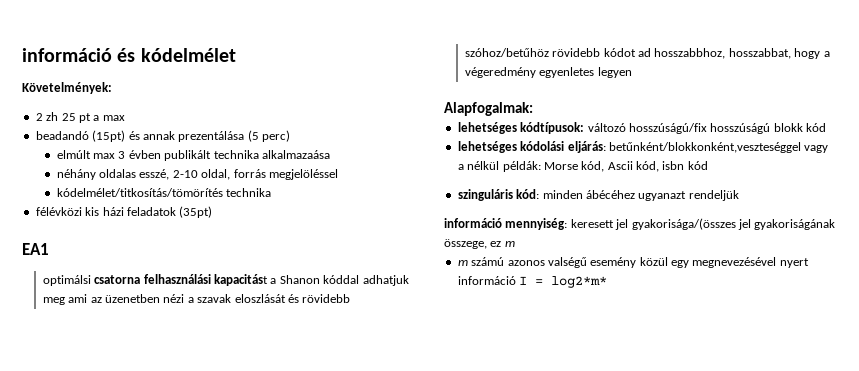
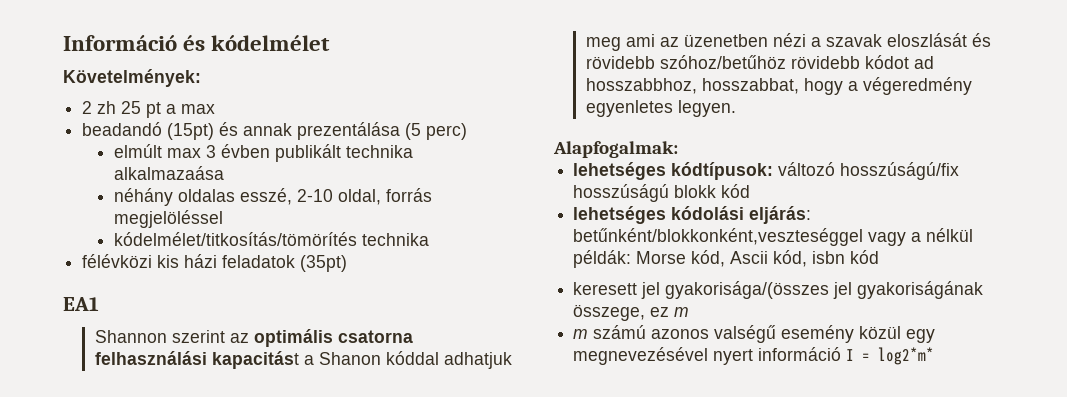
- információ és kódelmélet
+ Információ és kódelmélet
- optimálsi csatorna felhasználási kapacitást a Shanon kóddal adhatjuk meg ami az üzenetben nézi a szavak eloszlását és rövidebb szóhoz/betűhöz rövidebb kódot ad hosszabbhoz, hosszabbat, hogy a végeredmény egyenletes legyen
+ Shannon szerint az optimális csatorna felhasználási kapacitást a Shanon kóddal adhatjuk meg ami az üzenetben nézi a szavak eloszlását és rövidebb szóhoz/betűhöz rövidebb kódot ad hosszabbhoz, hosszabbat, hogy a végeredmény egyenletes legyen.
- szinguláris kód: minden ábécéhez ugyanazt rendeljük
- információ mennyiség: keresett jel gyakorisága/(összes jel gyakoriságának összege, ez m
+ keresett jel gyakorisága/(összes jel gyakoriságának összege, ez m

